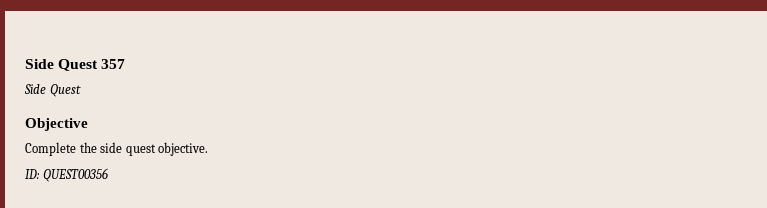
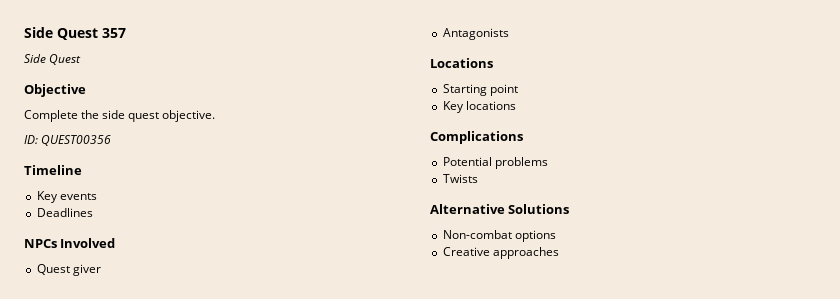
+ Timeline
+ Key events
+ Deadlines
+ NPCs Involved
+ Quest giver
+ Antagonists
+ Locations
+ Starting point
+ Key locations
+ Complications
+ Potential problems
+ Twists
+ Alternative Solutions
+ Non-combat options
+ Creative approaches

